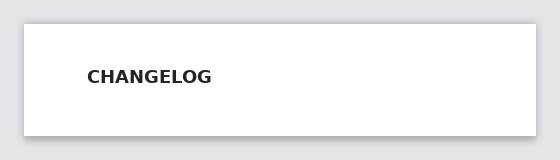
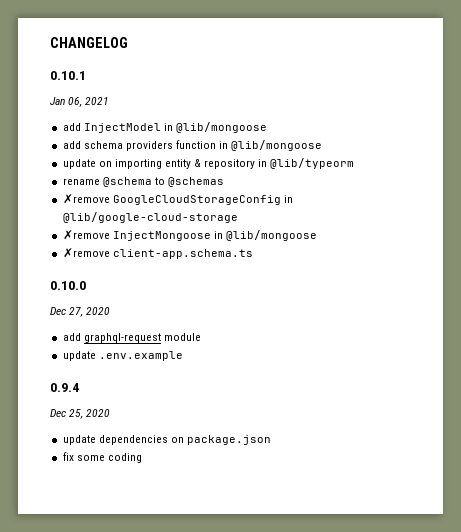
+ 0.10.1
+ Jan 06, 2021
+ add InjectModel in @lib/mongoose
+ add schema providers function in @lib/mongoose
+ update on importing entity & repository in @lib/typeorm
+ rename @schema to @schemas
+ ✗remove GoogleCloudStorageConfig in @lib/google-cloud-storage
+ ✗remove InjectMongoose in @lib/mongoose
+ ✗remove client-app.schema.ts
+ 0.10.0
+ Dec 27, 2020
+ add graphql-request module
+ update .env.example
+ 0.9.4
+ Dec 25, 2020
+ update dependencies on package.json
+ fix some coding

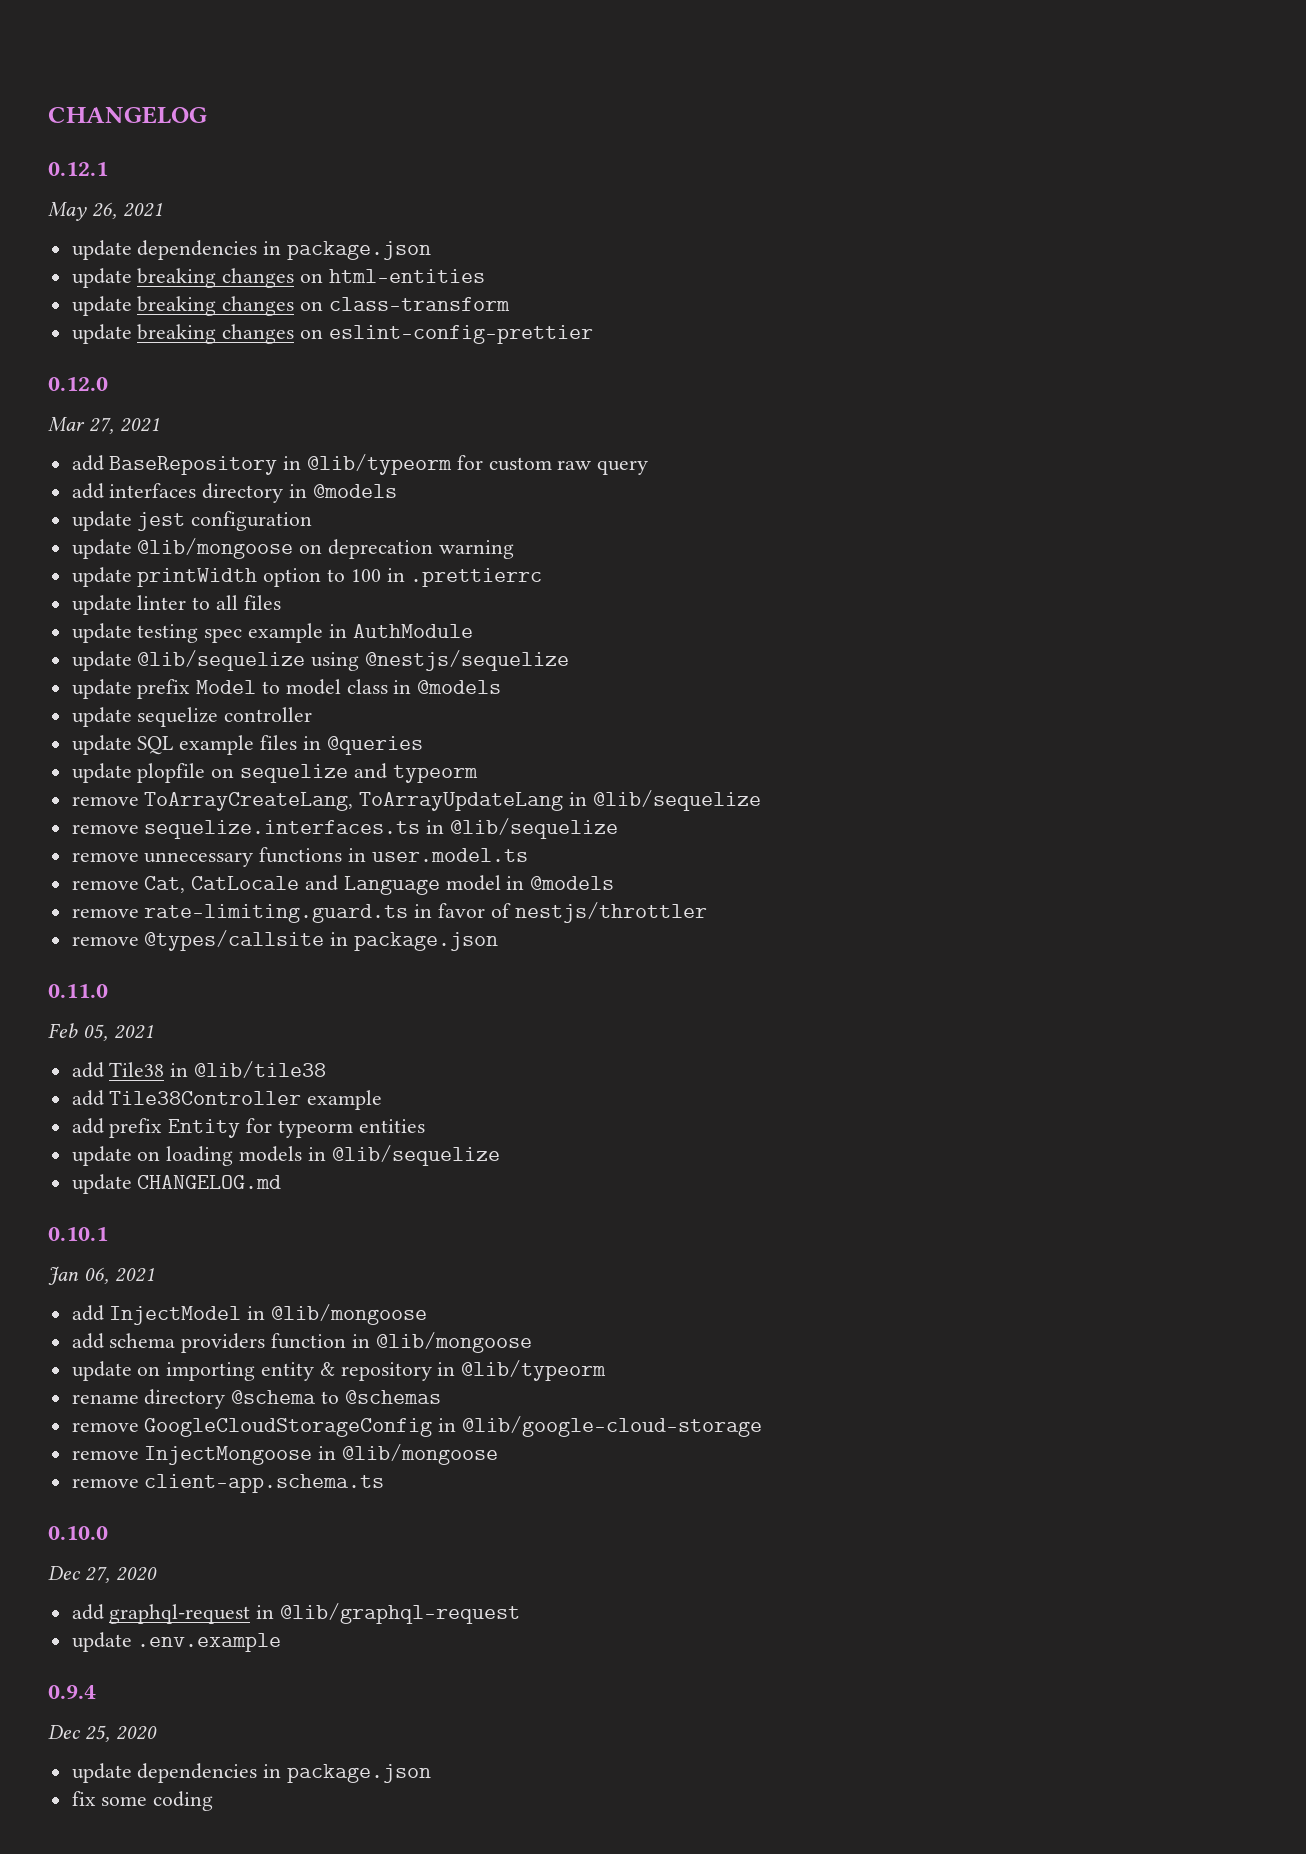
+ 0.12.1
+ May 26, 2021
+ update dependencies in package.json
+ update breaking changes on html-entities
+ update breaking changes on class-transform
+ update breaking changes on eslint-config-prettier
+ 0.12.0
+ Mar 27, 2021
+ add BaseRepository in @lib/typeorm for custom raw query
+ add interfaces directory in @models
+ update jest configuration
+ update @lib/mongoose on deprecation warning
+ update printWidth option to 100 in .prettierrc
+ update linter to all files
+ update testing spec example in AuthModule
+ update @lib/sequelize using @nestjs/sequelize
+ update prefix Model to model class in @models
+ update sequelize controller
+ update SQL example files in @queries
+ update plopfile on sequelize and typeorm
+ remove ToArrayCreateLang, ToArrayUpdateLang in @lib/sequelize
+ remove sequelize.interfaces.ts in @lib/sequelize
+ remove unnecessary functions in user.model.ts
+ remove Cat, CatLocale and Language model in @models
+ remove rate-limiting.guard.ts in favor of nestjs/throttler
+ remove @types/callsite in package.json
+ 0.11.0
+ Feb 05, 2021
+ add Tile38 in @lib/tile38
+ add Tile38Controller example
+ add prefix Entity for typeorm entities
+ update on loading models in @lib/sequelize
+ update CHANGELOG.md
- rename @schema to @schemas
+ rename directory @schema to @schemas
- ✗remove GoogleCloudStorageConfig in @lib/google-cloud-storage
+ remove GoogleCloudStorageConfig in @lib/google-cloud-storage
- ✗remove InjectMongoose in @lib/mongoose
+ remove InjectMongoose in @lib/mongoose
- ✗remove client-app.schema.ts
+ remove client-app.schema.ts
- add graphql-request module
+ add graphql-request in @lib/graphql-request
  Dec 25, 2020
- update dependencies on package.json
+ update dependencies in package.json

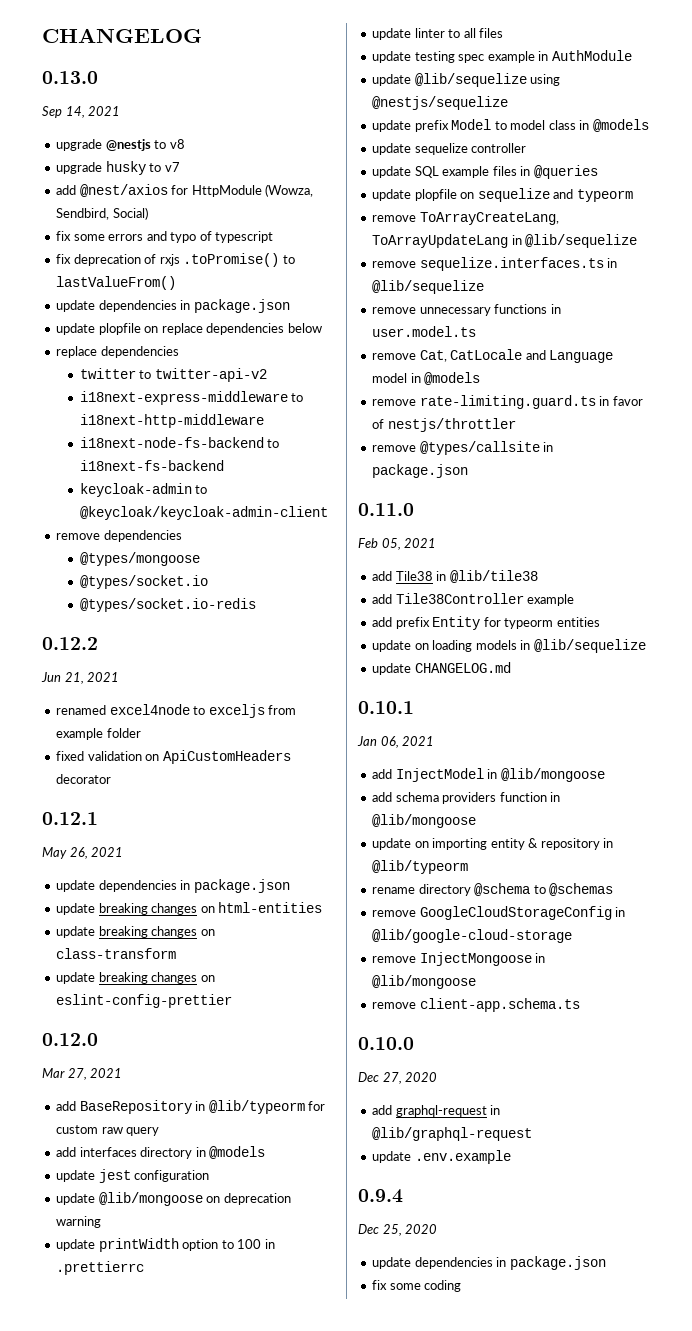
+ 0.13.0
+ Sep 14, 2021
+ upgrade @nestjs to v8
+ upgrade husky to v7
+ add @nest/axios for HttpModule (Wowza, Sendbird, Social)
+ fix some errors and typo of typescript
+ fix deprecation of rxjs .toPromise() to lastValueFrom()
+ update dependencies in package.json
+ update plopfile on replace dependencies below
+ replace dependencies
+ twitter to twitter-api-v2
+ i18next-express-middleware to i18next-http-middleware
+ i18next-node-fs-backend to i18next-fs-backend
+ keycloak-admin to @keycloak/keycloak-admin-client
+ remove dependencies
+ @types/mongoose
+ @types/socket.io
+ @types/socket.io-redis
+ 0.12.2
+ Jun 21, 2021
+ renamed excel4node to exceljs from example folder
+ fixed validation on ApiCustomHeaders decorator

